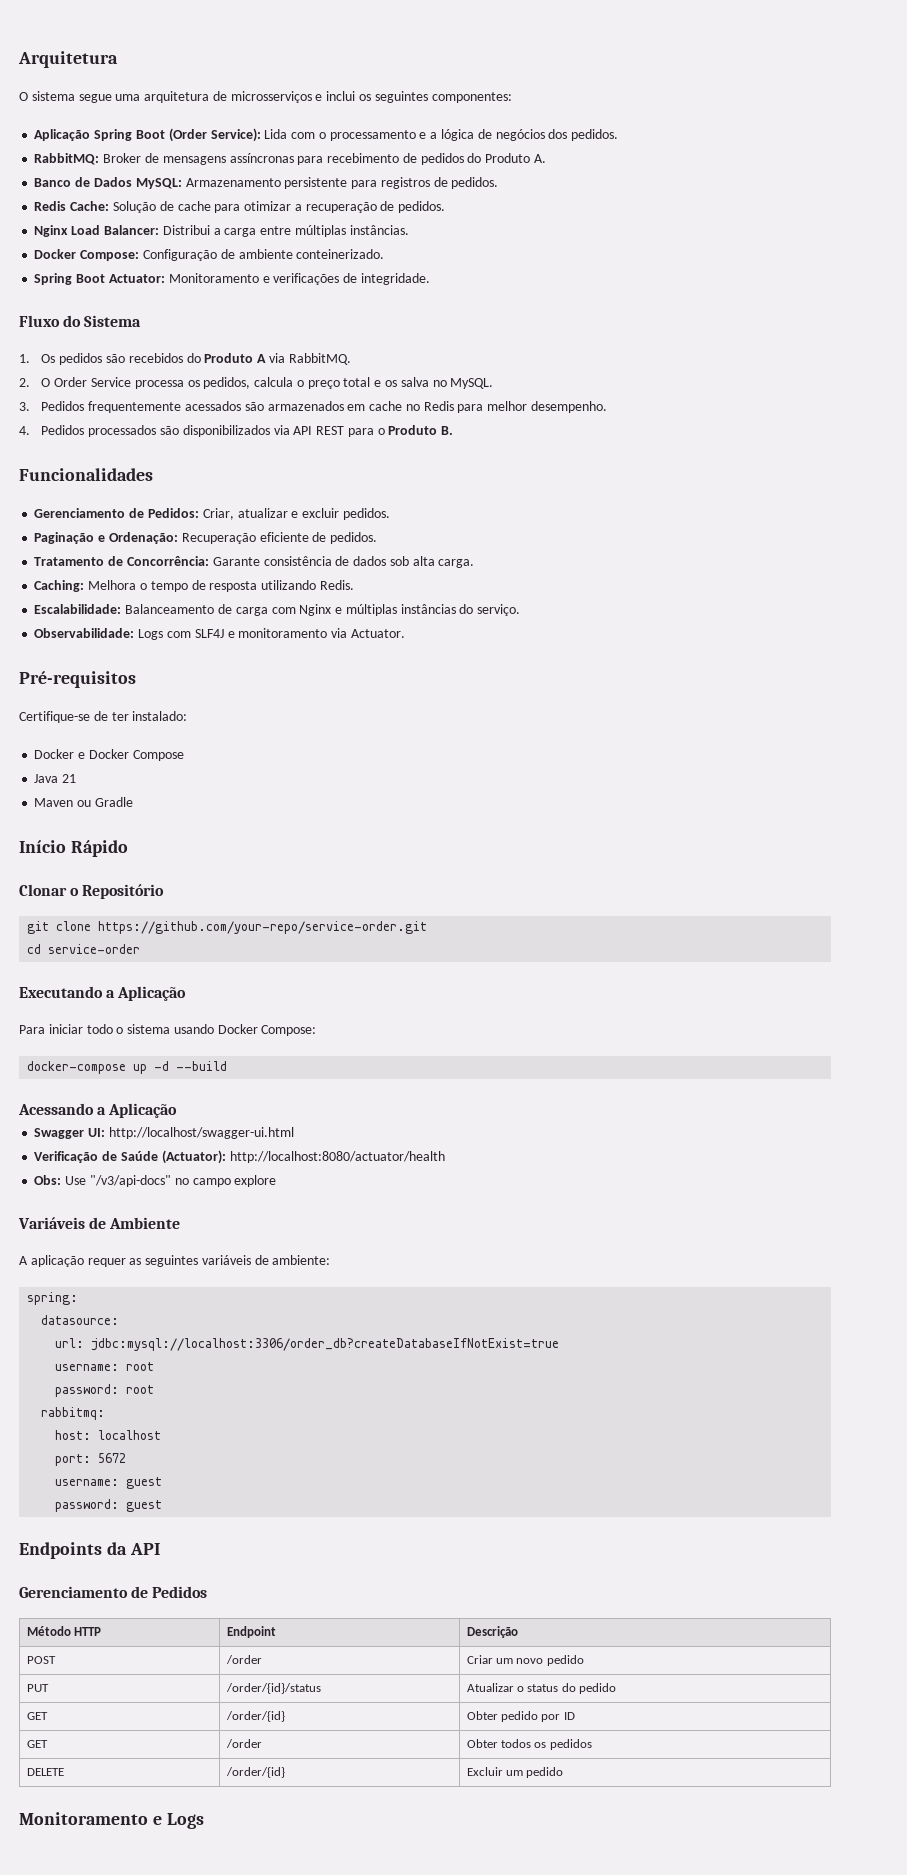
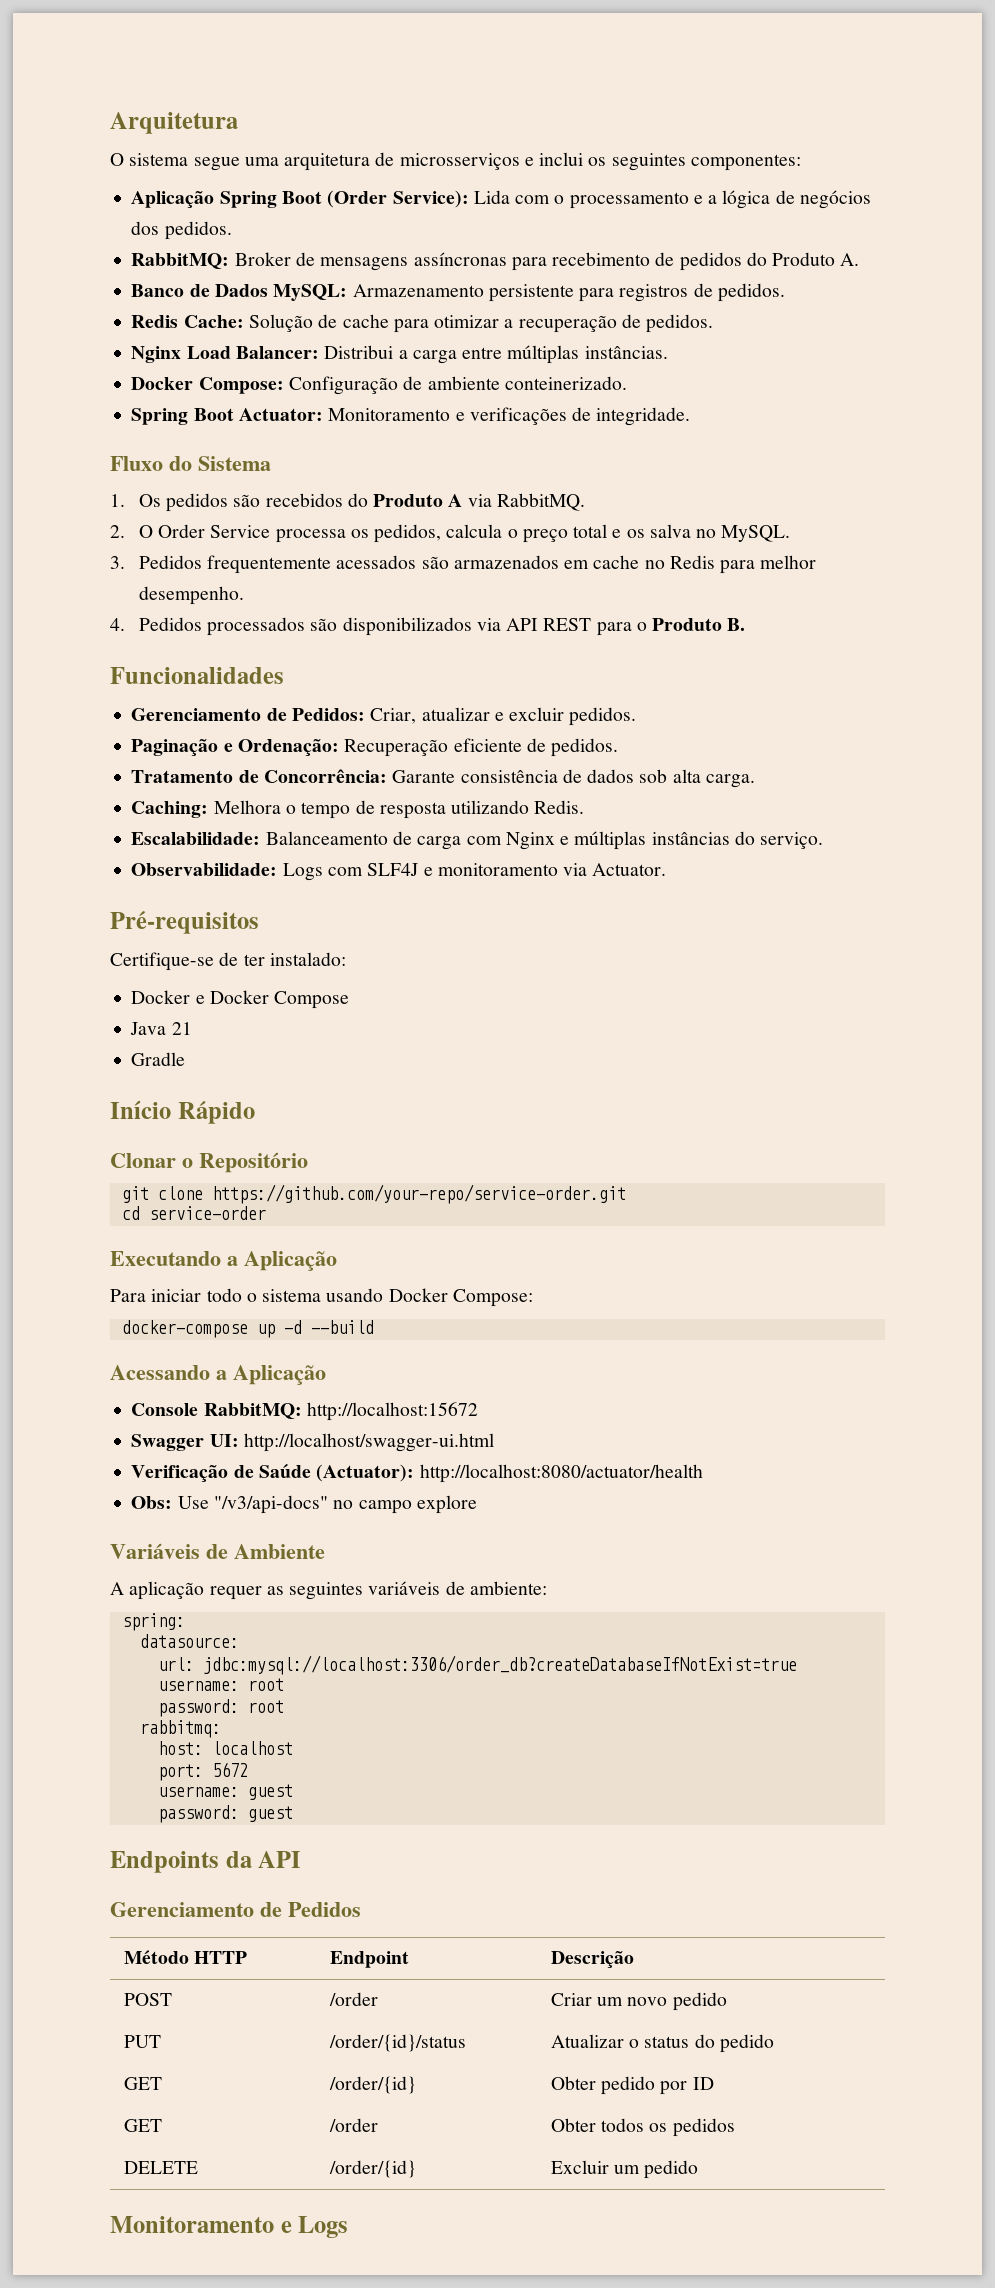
- Maven ou Gradle
+ Gradle
+ Console RabbitMQ: http://localhost:15672

